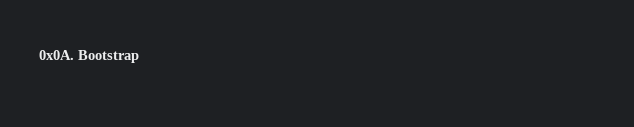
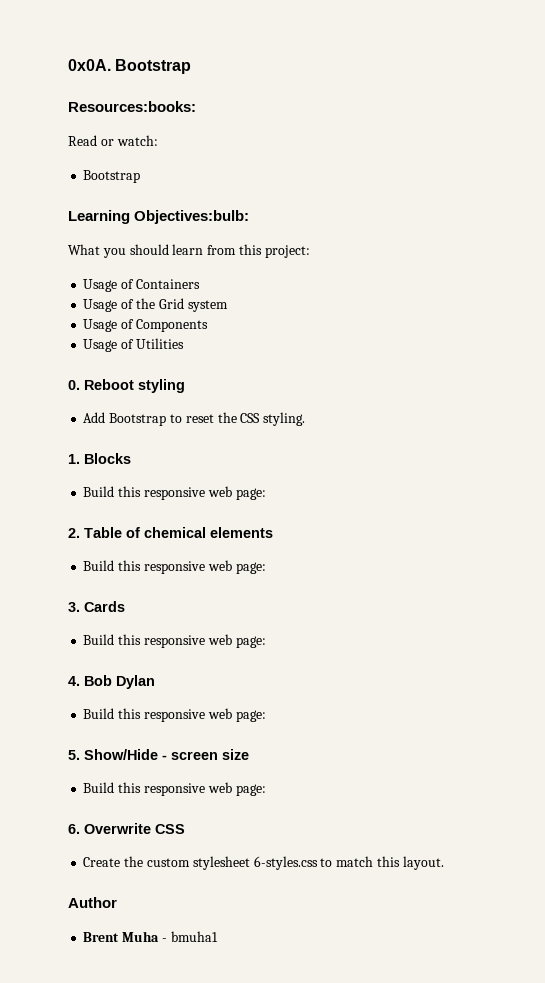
+ Resources:books:
+ Read or watch:
+ Bootstrap
+ Learning Objectives:bulb:
+ What you should learn from this project:
+ Usage of Containers
+ Usage of the Grid system
+ Usage of Components
+ Usage of Utilities
+ 0. Reboot styling
+ Add Bootstrap to reset the CSS styling.
+ 1. Blocks
+ Build this responsive web page:
+ 2. Table of chemical elements
+ Build this responsive web page:
+ 3. Cards
+ Build this responsive web page:
+ 4. Bob Dylan
+ Build this responsive web page:
+ 5. Show/Hide - screen size
+ Build this responsive web page:
+ 6. Overwrite CSS
+ Create the custom stylesheet 6-styles.css to match this layout.
+ Author
+ Brent Muha - bmuha1

